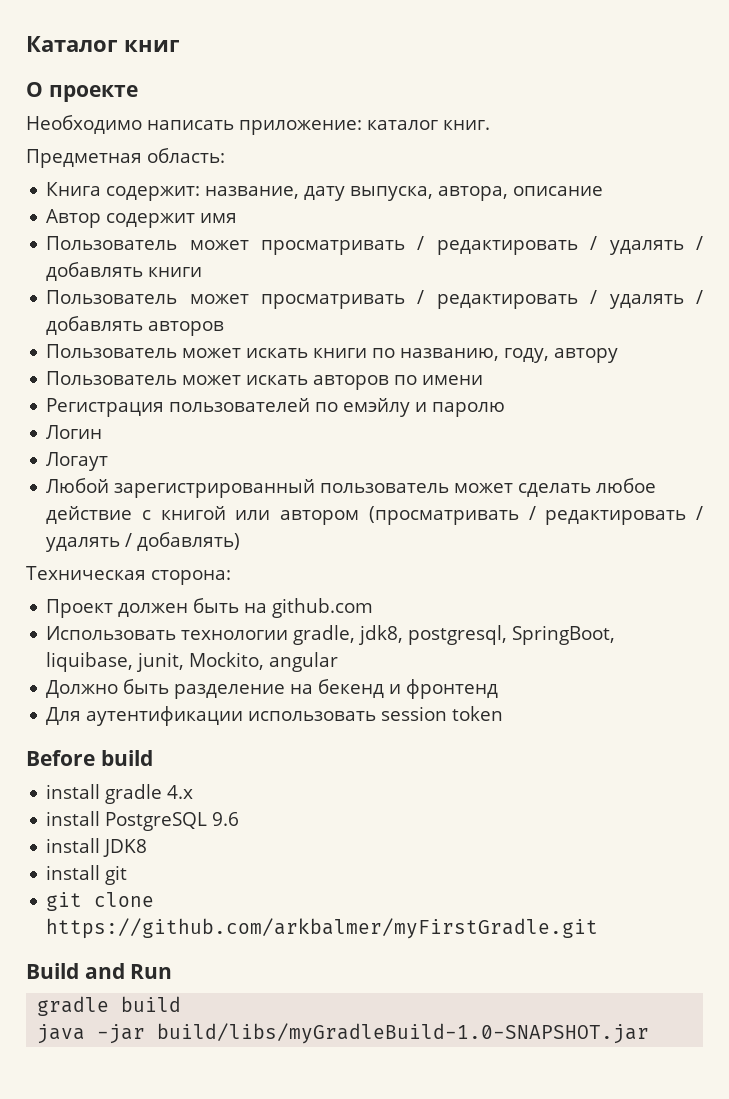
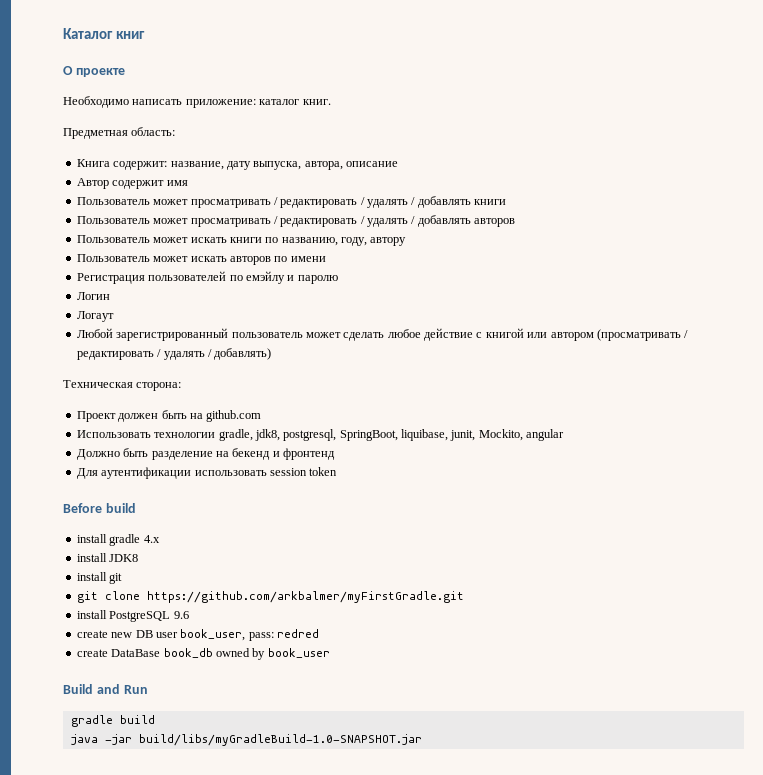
- install PostgreSQL 9.6
+ install PostgreSQL 9.6
+ create new DB user book_user, pass: redred
+ create DataBase book_db owned by book_user

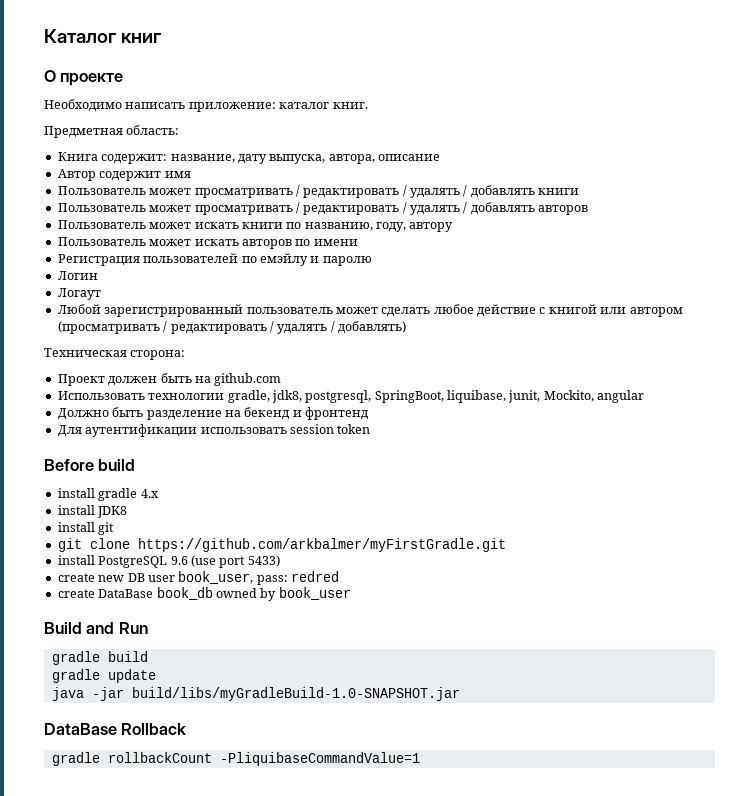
- install PostgreSQL 9.6
+ install PostgreSQL 9.6 (use port 5433)
+ gradle update
+ DataBase Rollback
+ gradle rollbackCount -PliquibaseCommandValue=1

